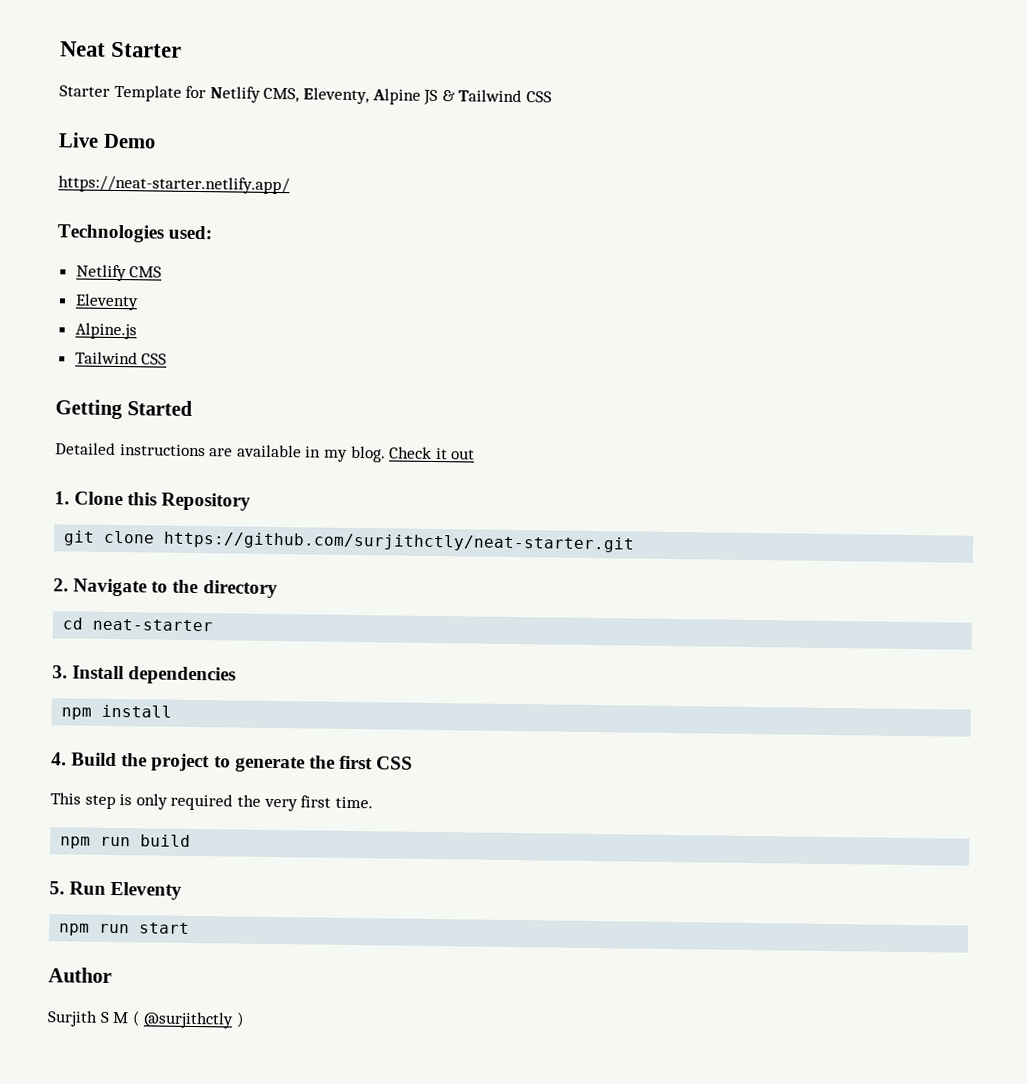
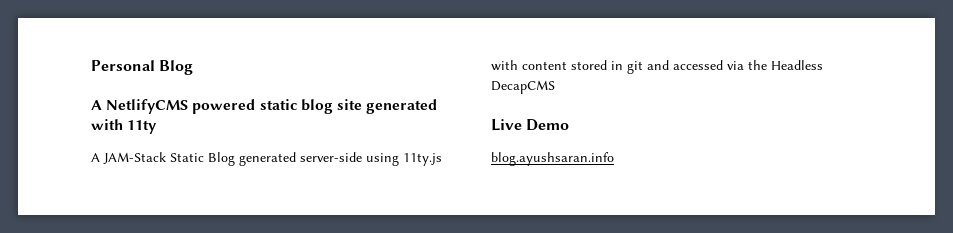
- Neat Starter
- Starter Template for Netlify CMS, Eleventy, Alpine JS & Tailwind CSS
+ Personal Blog
+ A NetlifyCMS powered static blog site generated with 11ty
+ A JAM-Stack Static Blog generated server-side using 11ty.js with content stored in git and accessed via the Headless DecapCMS
  Live Demo
- https://neat-starter.netlify.app/
- Technologies used:
- Netlify CMS
- Eleventy
- Alpine.js
- Tailwind CSS
- Getting Started
- Detailed instructions are available in my blog. Check it out
- 1. Clone this Repository
- git clone https://github.com/surjithctly/neat-starter.git
- 2. Navigate to the directory
- cd neat-starter
- 3. Install dependencies
- npm install
- 4. Build the project to generate the first CSS
- This step is only required the very first time.
- npm run build
- 5. Run Eleventy
- npm run start
- Author
- Surjith S M ( @surjithctly )
+ blog.ayushsaran.info

